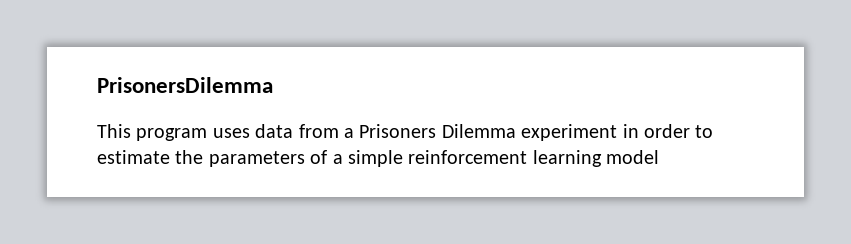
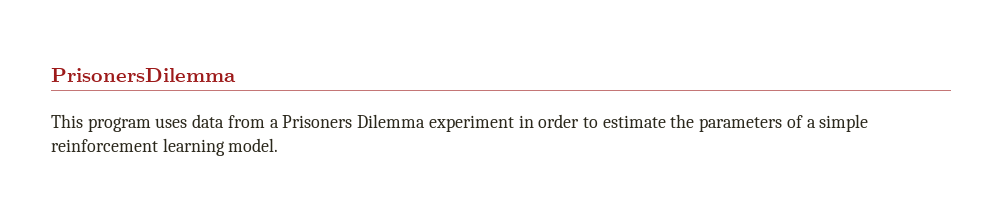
- This program uses data from a Prisoners Dilemma experiment in order to estimate the parameters of a simple reinforcement learning model
+ This program uses data from a Prisoners Dilemma experiment in order to estimate the parameters of a simple reinforcement learning model.

